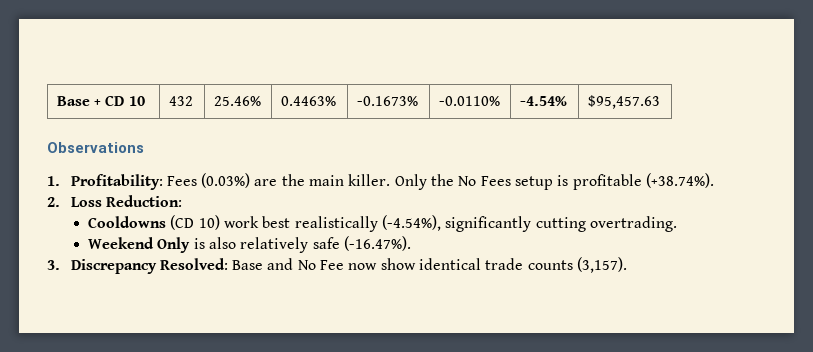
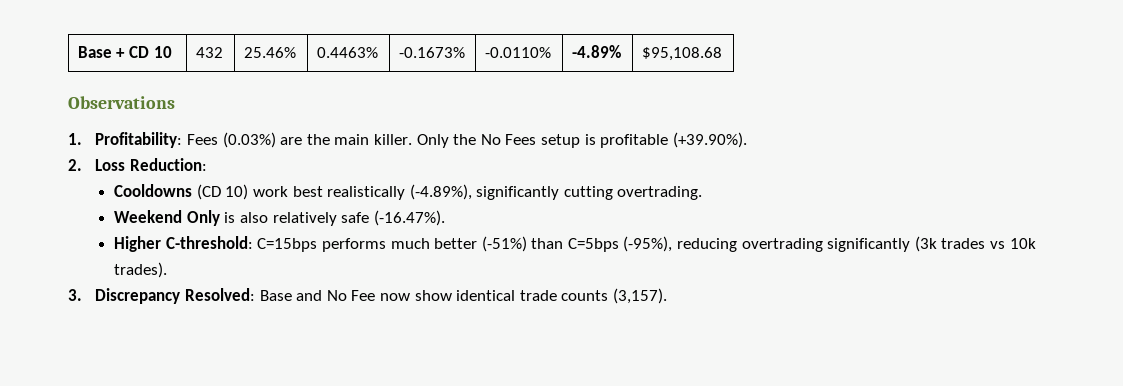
- Base + CD 10 | 432 | 25.46% | 0.4463% | -0.1673% | -0.0110% | -4.54% | $95,457.63
+ Base + CD 10 | 432 | 25.46% | 0.4463% | -0.1673% | -0.0110% | -4.89% | $95,108.68
- Only the No Fees setup is profitable (+38.74%).
+ Only the No Fees setup is profitable (+39.90%).
- Cooldowns (CD 10) work best realistically (-4.54%), significantly cutting overtrading.
+ Cooldowns (CD 10) work best realistically (-4.89%), significantly cutting overtrading.
+ Higher C-threshold: C=15bps performs much better (-51%) than C=5bps (-95%), reducing overtrading significantly (3k trades vs 10k trades).

